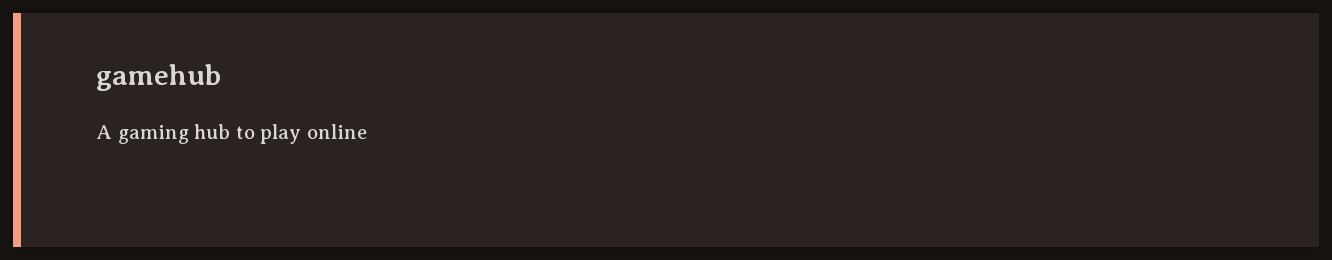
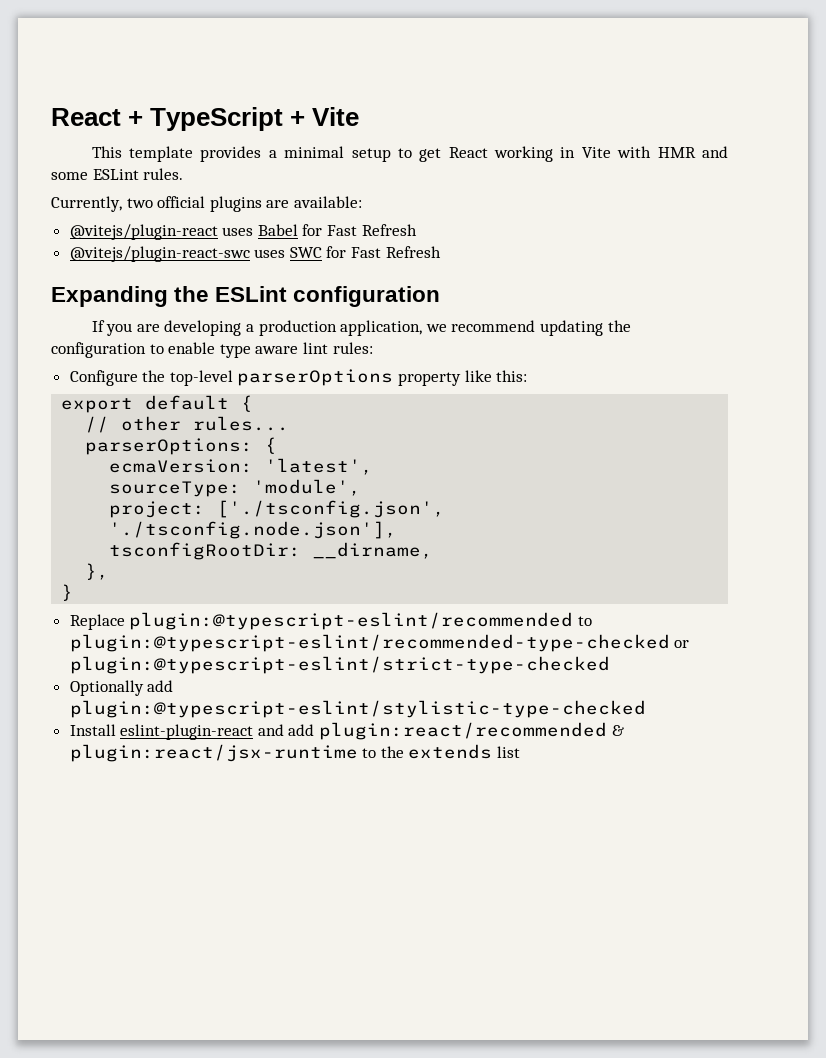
- gamehub
- A gaming hub to play online
+ React + TypeScript + Vite
+ This template provides a minimal setup to get React working in Vite with HMR and some ESLint rules.
+ Currently, two official plugins are available:
+ @vitejs/plugin-react uses Babel for Fast Refresh
+ @vitejs/plugin-react-swc uses SWC for Fast Refresh
+ Expanding the ESLint configuration
+ If you are developing a production application, we recommend updating the configuration to enable type aware lint rules:
+ Configure the top-level parserOptions property like this:
+ export default {
+ // other rules...
+ parserOptions: {
+ ecmaVersion: 'latest',
+ sourceType: 'module',
+ project: ['./tsconfig.json', './tsconfig.node.json'],
+ tsconfigRootDir: __dirname,
+ },
+ }
+ Replace plugin:@typescript-eslint/recommended to plugin:@typescript-eslint/recommended-type-checked or plugin:@typescript-eslint/strict-type-checked
+ Optionally add plugin:@typescript-eslint/stylistic-type-checked
+ Install eslint-plugin-react and add plugin:react/recommended & plugin:react/jsx-runtime to the extends list

